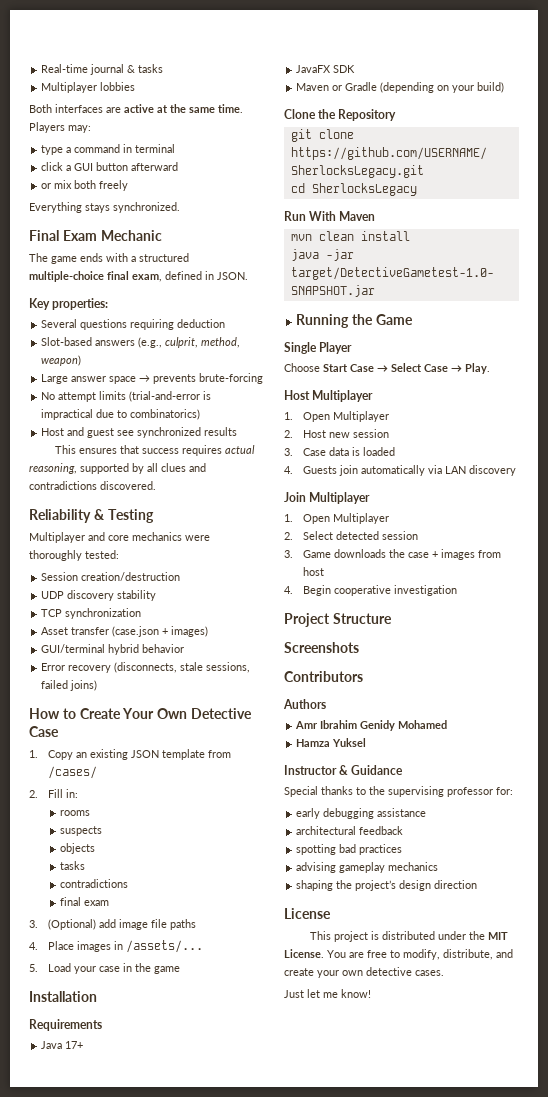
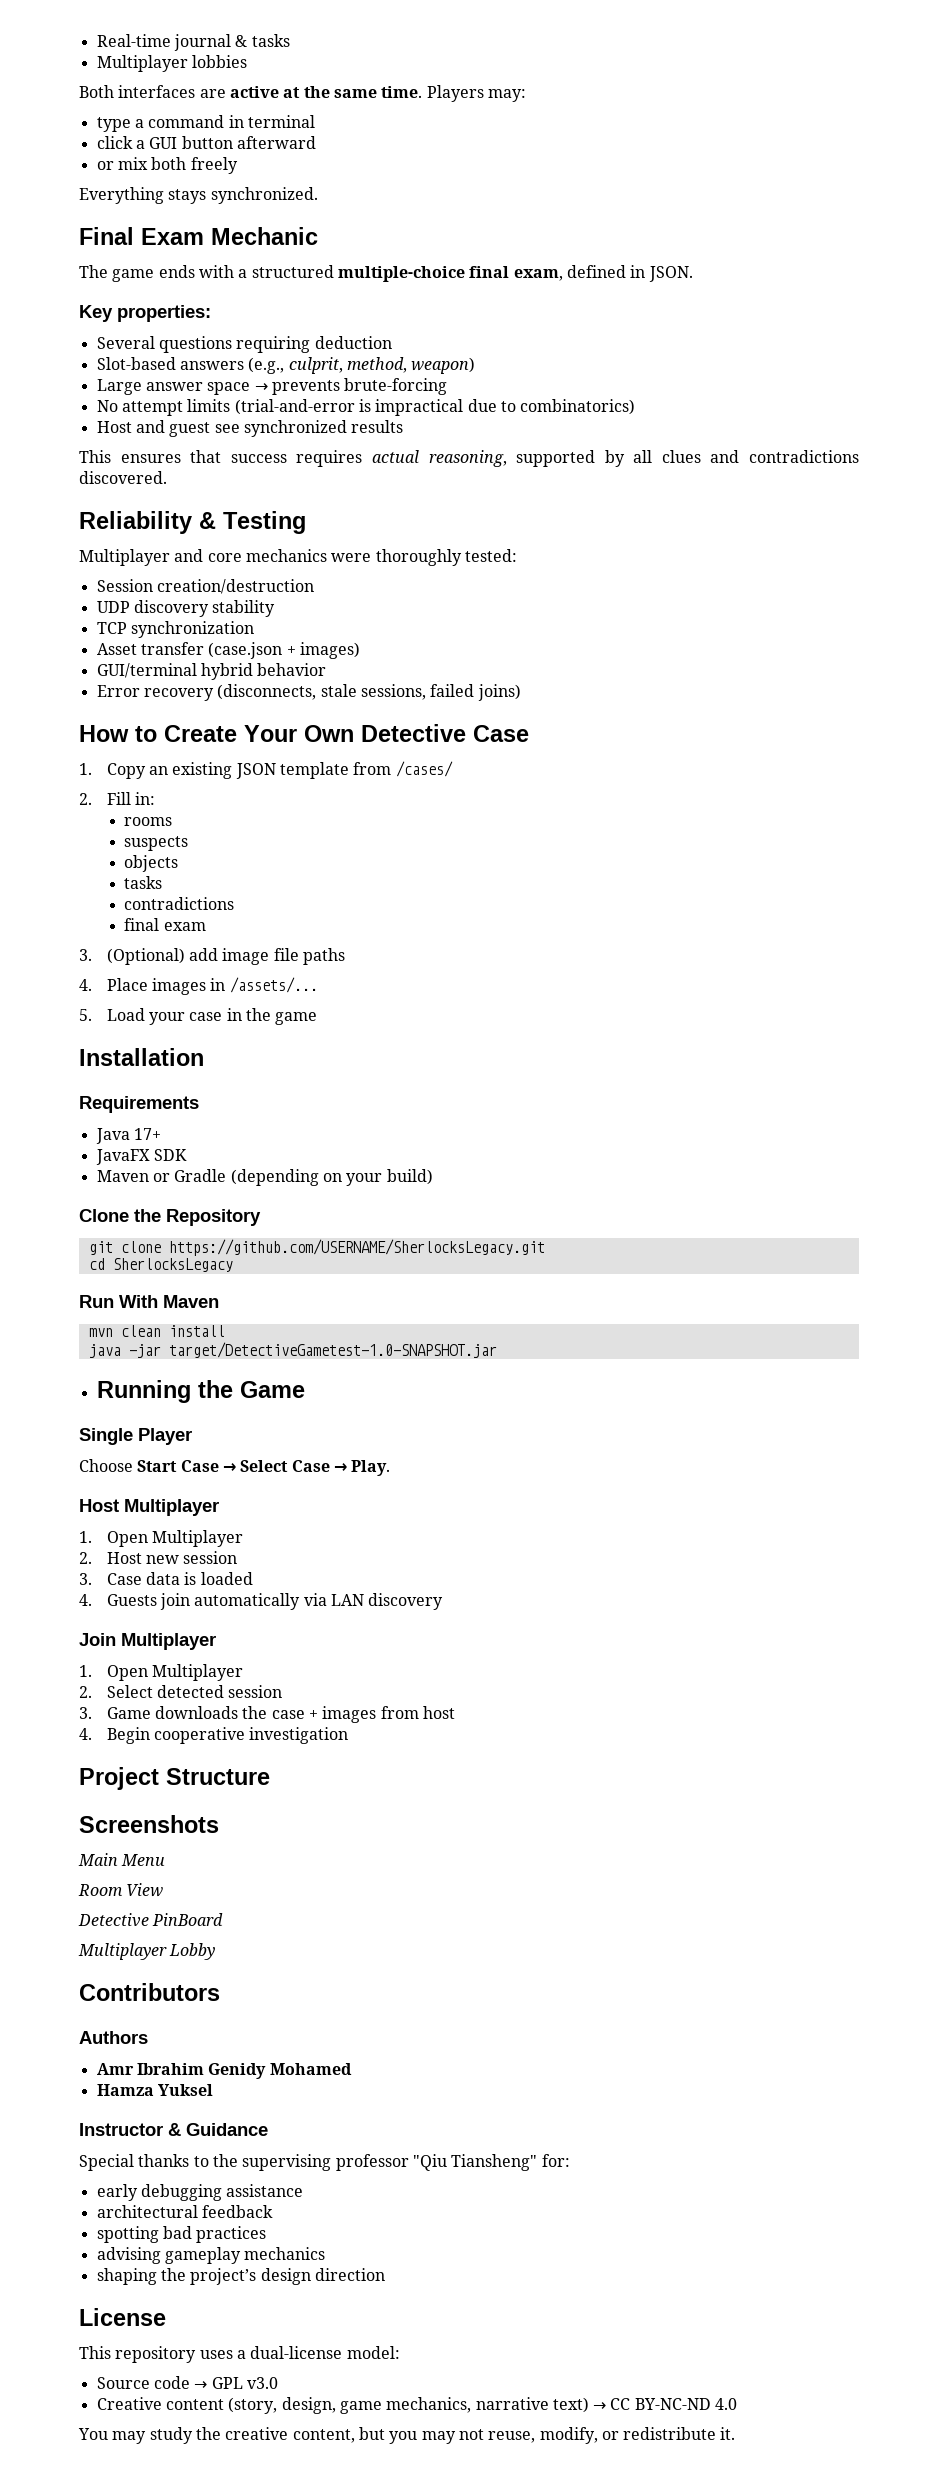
+ Main Menu
+ Room View
+ Detective PinBoard
+ Multiplayer Lobby
- Special thanks to the supervising professor for:
+ Special thanks to the supervising professor "Qiu Tiansheng" for:
- This project is distributed under the MIT License. You are free to modify, distribute, and create your own detective cases.
- Just let me know!
+ This repository uses a dual-license model:
+ Source code → GPL v3.0
+ Creative content (story, design, game mechanics, narrative text) → CC BY‑NC‑ND 4.0
+ You may study the creative content, but you may not reuse, modify, or redistribute it.

